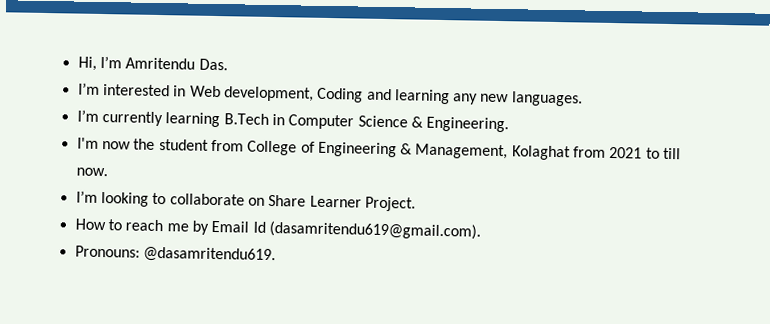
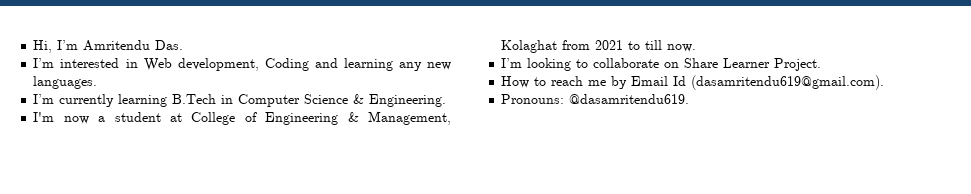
- I'm now the student from College of Engineering & Management, Kolaghat from 2021 to till now.
+ I'm now a student at College of Engineering & Management, Kolaghat from 2021 to till now.

